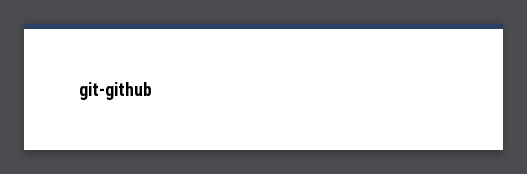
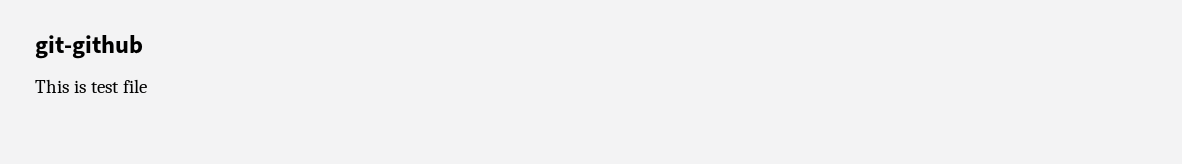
+ This is test file

